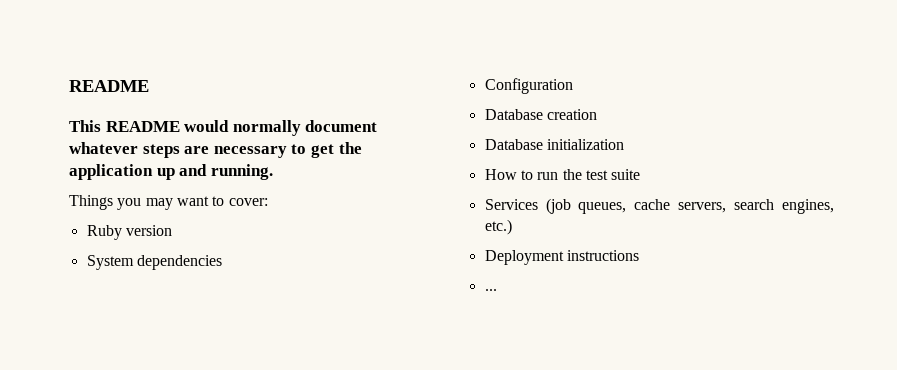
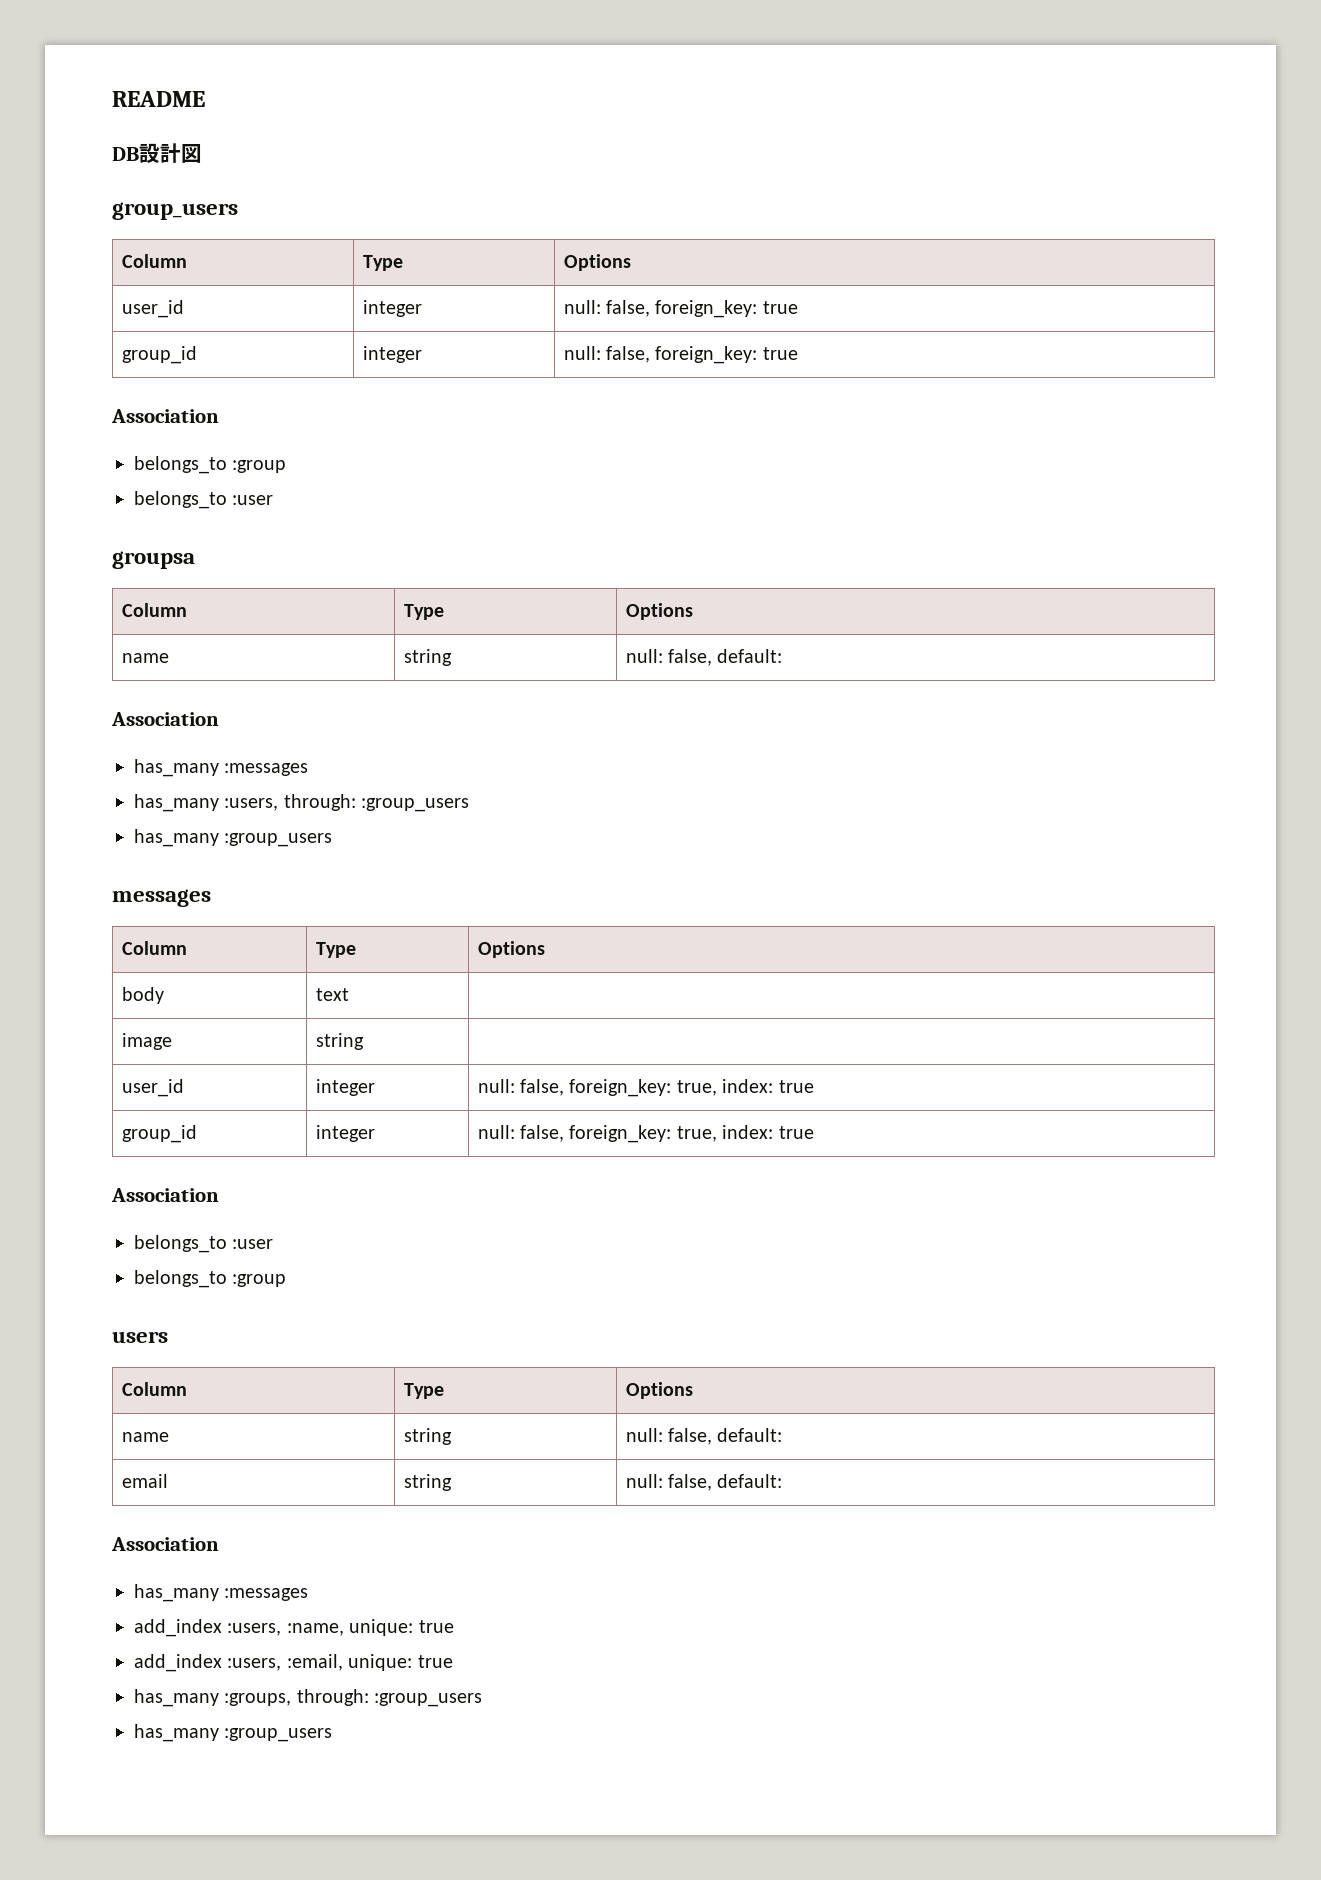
- This README would normally document whatever steps are necessary to get the application up and running.
- Things you may want to cover:
- Ruby version
- System dependencies
- Configuration
- Database creation
- Database initialization
- How to run the test suite
- Services (job queues, cache servers, search engines, etc.)
- Deployment instructions
- ...
+ DB設計図
+ group_users
+ Column | Type | Options
+ user_id | integer | null: false, foreign_key: true
+ group_id | integer | null: false, foreign_key: true
+ Association
+ belongs_to :group
+ belongs_to :user
+ groupsa
+ Column | Type | Options
+ name | string | null: false, default:
+ Association
+ has_many :messages
+ has_many :users, through: :group_users
+ has_many :group_users
+ messages
+ Column | Type | Options
+ body | text |
+ image | string |
+ user_id | integer | null: false, foreign_key: true, index: true
+ group_id | integer | null: false, foreign_key: true, index: true
+ Association
+ belongs_to :user
+ belongs_to :group
+ users
+ Column | Type | Options
+ name | string | null: false, default:
+ email | string | null: false, default:
+ Association
+ has_many :messages
+ add_index :users, :name, unique: true
+ add_index :users, :email, unique: true
+ has_many :groups, through: :group_users
+ has_many :group_users

